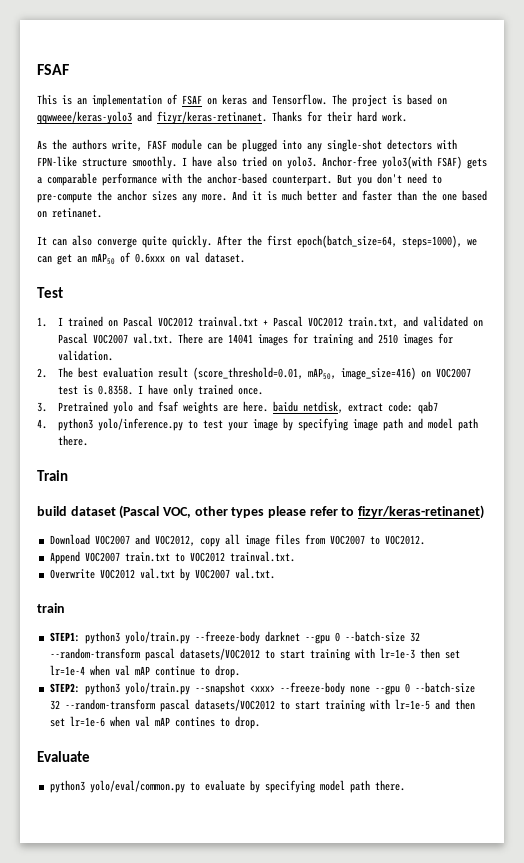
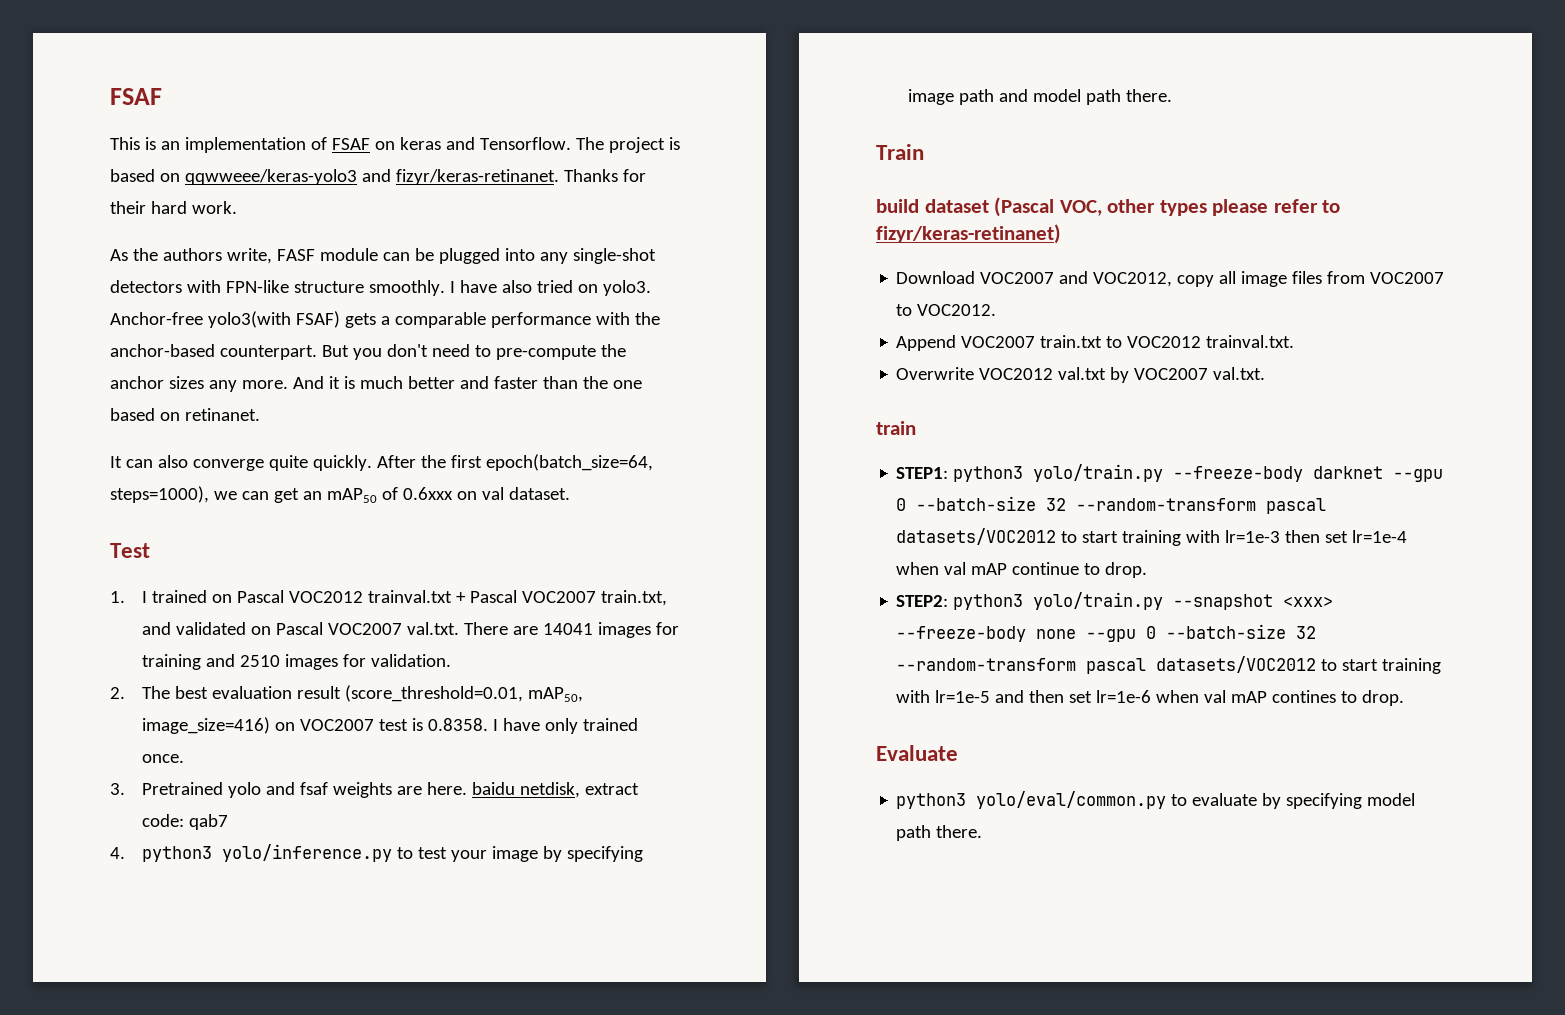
- 1. I trained on Pascal VOC2012 trainval.txt + Pascal VOC2012 train.txt, and validated on Pascal VOC2007 val.txt. There are 14041 images for training and 2510 images for validation.
+ 1. I trained on Pascal VOC2012 trainval.txt + Pascal VOC2007 train.txt, and validated on Pascal VOC2007 val.txt. There are 14041 images for training and 2510 images for validation.

